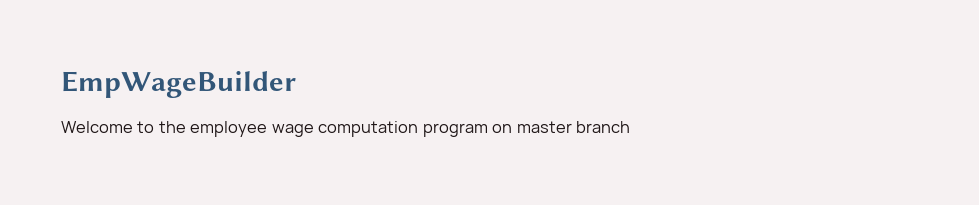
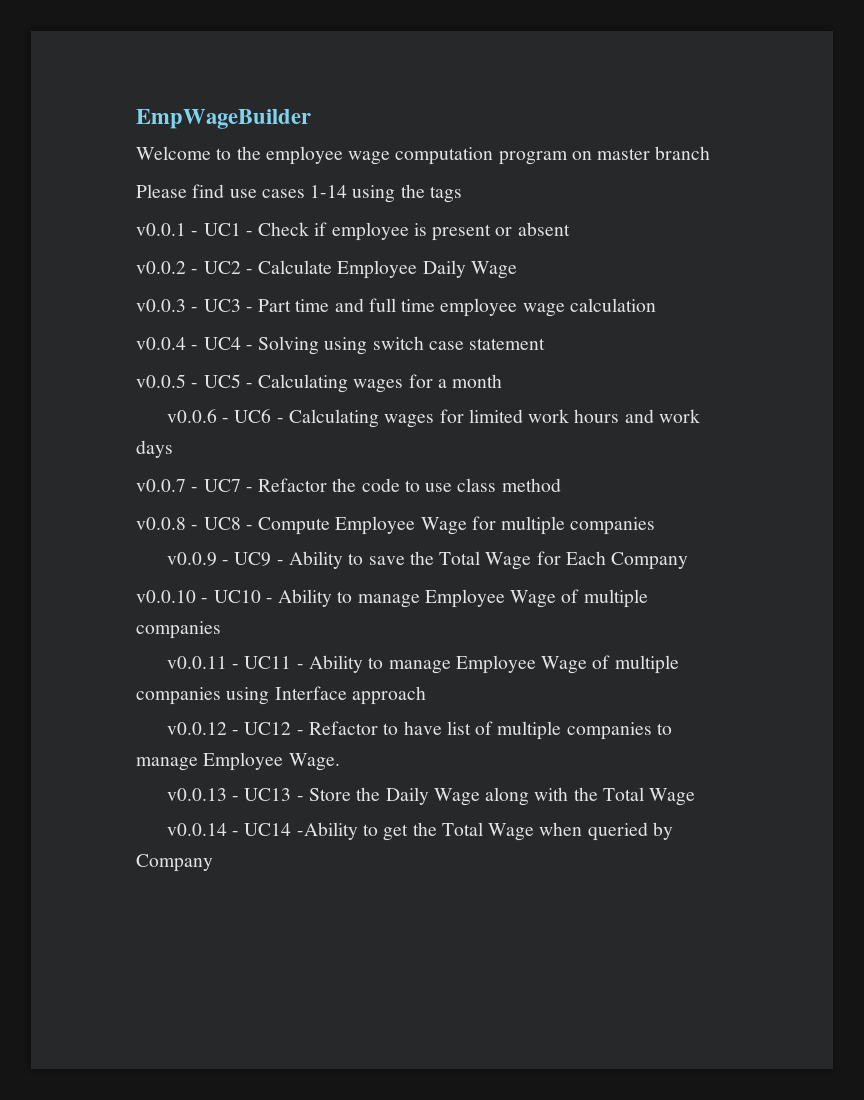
+ Please find use cases 1-14 using the tags
+ v0.0.1 - UC1 - Check if employee is present or absent
+ v0.0.2 - UC2 - Calculate Employee Daily Wage
+ v0.0.3 - UC3 - Part time and full time employee wage calculation
+ v0.0.4 - UC4 - Solving using switch case statement
+ v0.0.5 - UC5 - Calculating wages for a month
+ v0.0.6 - UC6 - Calculating wages for limited work hours and work days
+ v0.0.7 - UC7 - Refactor the code to use class method
+ v0.0.8 - UC8 - Compute Employee Wage for multiple companies
+ v0.0.9 - UC9 - Ability to save the Total Wage for Each Company
+ v0.0.10 - UC10 - Ability to manage Employee Wage of multiple companies
+ v0.0.11 - UC11 - Ability to manage Employee Wage of multiple companies using Interface approach
+ v0.0.12 - UC12 - Refactor to have list of multiple companies to manage Employee Wage.
+ v0.0.13 - UC13 - Store the Daily Wage along with the Total Wage
+ v0.0.14 - UC14 -Ability to get the Total Wage when queried by Company

